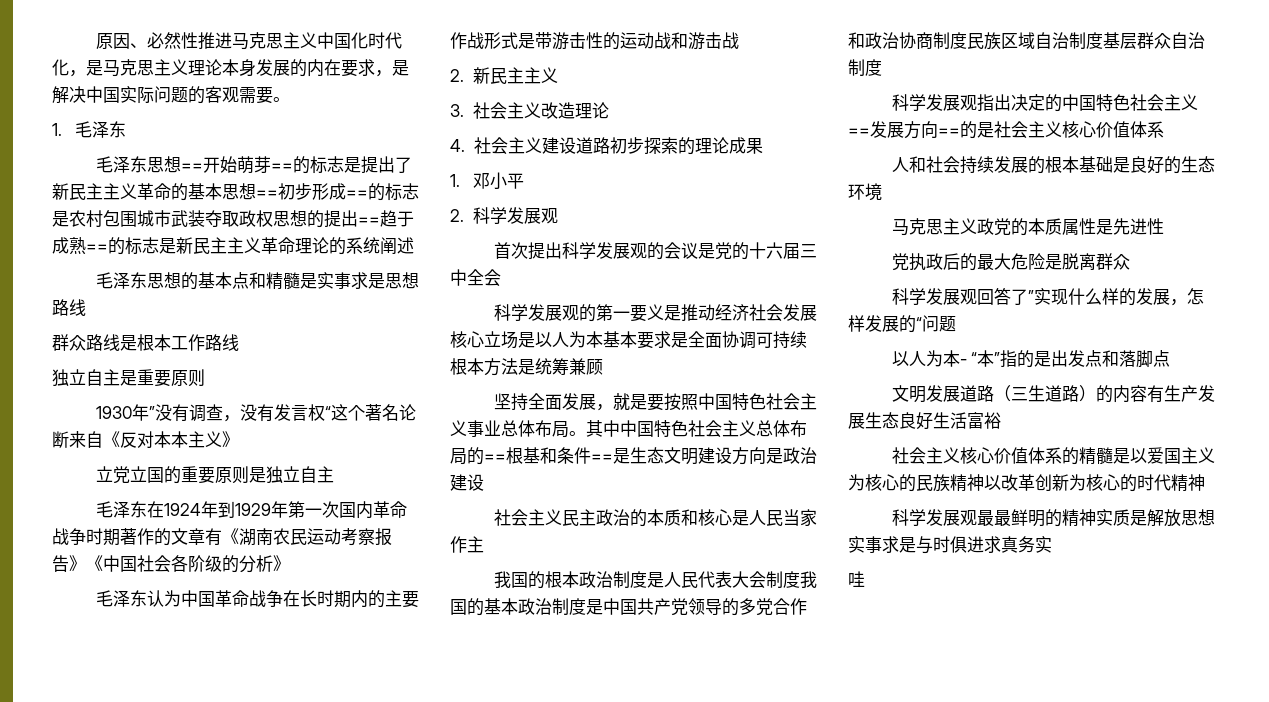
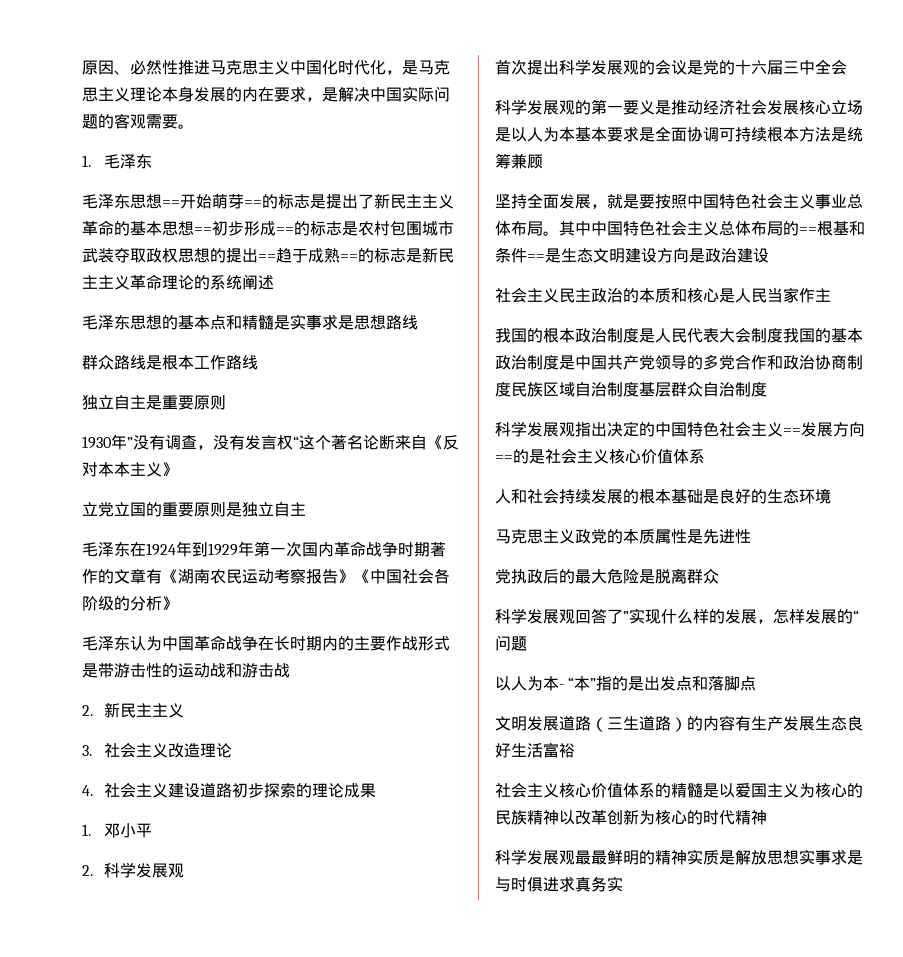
- 哇

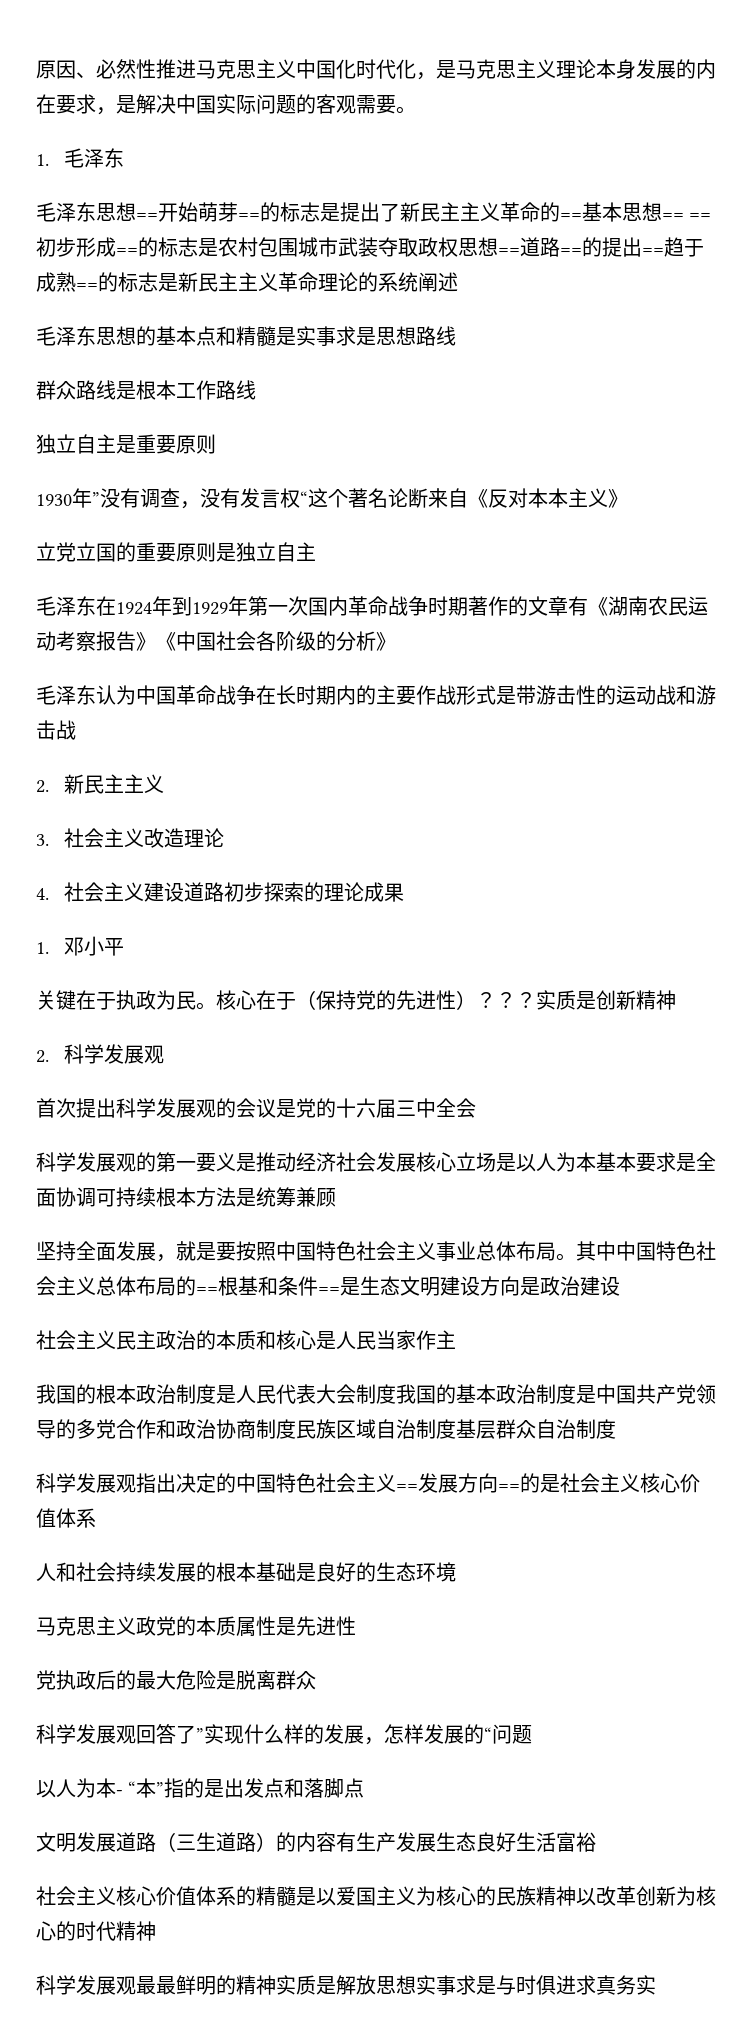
- 毛泽东思想==开始萌芽==的标志是提出了新民主主义革命的基本思想==初步形成==的标志是农村包围城市武装夺取政权思想的提出==趋于成熟==的标志是新民主主义革命理论的系统阐述
+ 毛泽东思想==开始萌芽==的标志是提出了新民主主义革命的==基本思想== ==初步形成==的标志是农村包围城市武装夺取政权思想==道路==的提出==趋于成熟==的标志是新民主主义革命理论的系统阐述
+ 关键在于执政为民。核心在于（保持党的先进性）？？？实质是创新精神

